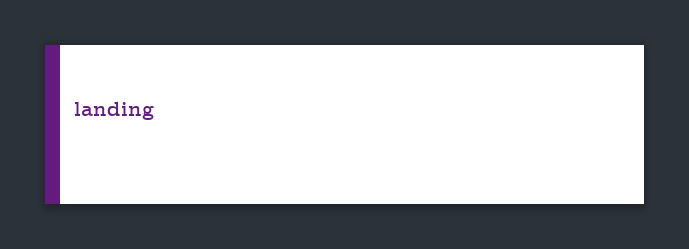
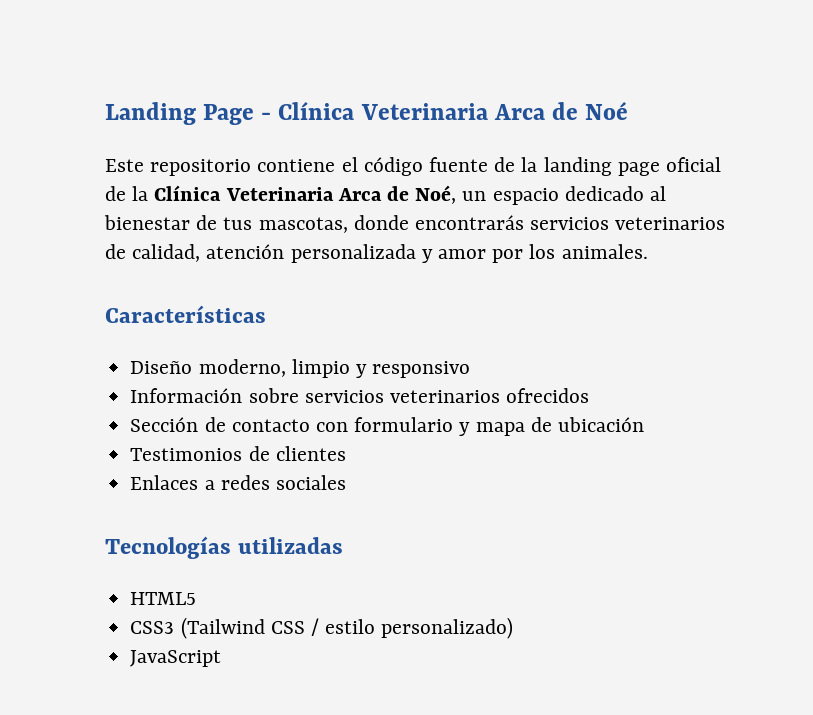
- landing
+ Landing Page - Clínica Veterinaria Arca de Noé
+ Este repositorio contiene el código fuente de la landing page oficial de la Clínica Veterinaria Arca de Noé, un espacio dedicado al bienestar de tus mascotas, donde encontrarás servicios veterinarios de calidad, atención personalizada y amor por los animales.
+ Características
+ Diseño moderno, limpio y responsivo
+ Información sobre servicios veterinarios ofrecidos
+ Sección de contacto con formulario y mapa de ubicación
+ Testimonios de clientes
+ Enlaces a redes sociales
+ Tecnologías utilizadas
+ HTML5
+ CSS3 (Tailwind CSS / estilo personalizado)
+ JavaScript

